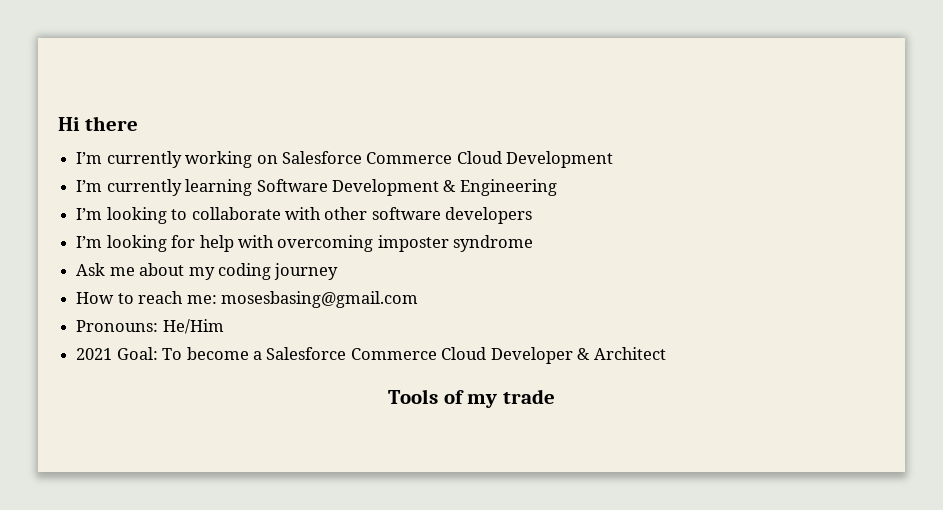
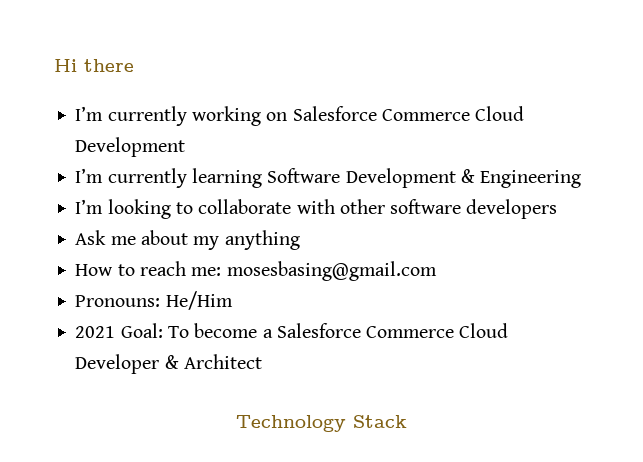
- I’m looking for help with overcoming imposter syndrome
- Ask me about my coding journey
+ Ask me about my anything
- Tools of my trade
+ Technology Stack

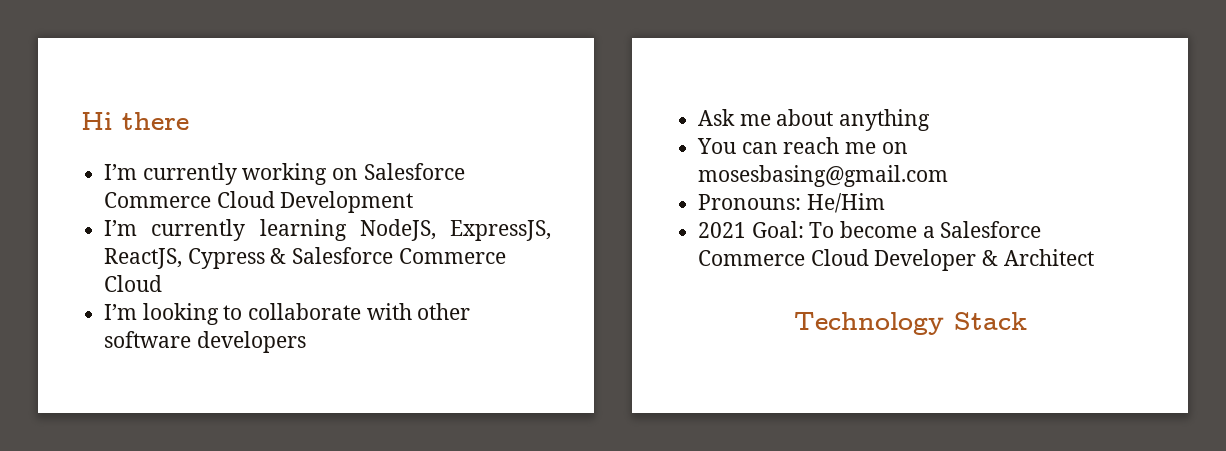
- I’m currently learning Software Development & Engineering
+ I’m currently learning NodeJS, ExpressJS, ReactJS, Cypress & Salesforce Commerce Cloud
- Ask me about my anything
+ Ask me about anything
- How to reach me: mosesbasing@gmail.com
+ You can reach me on mosesbasing@gmail.com

